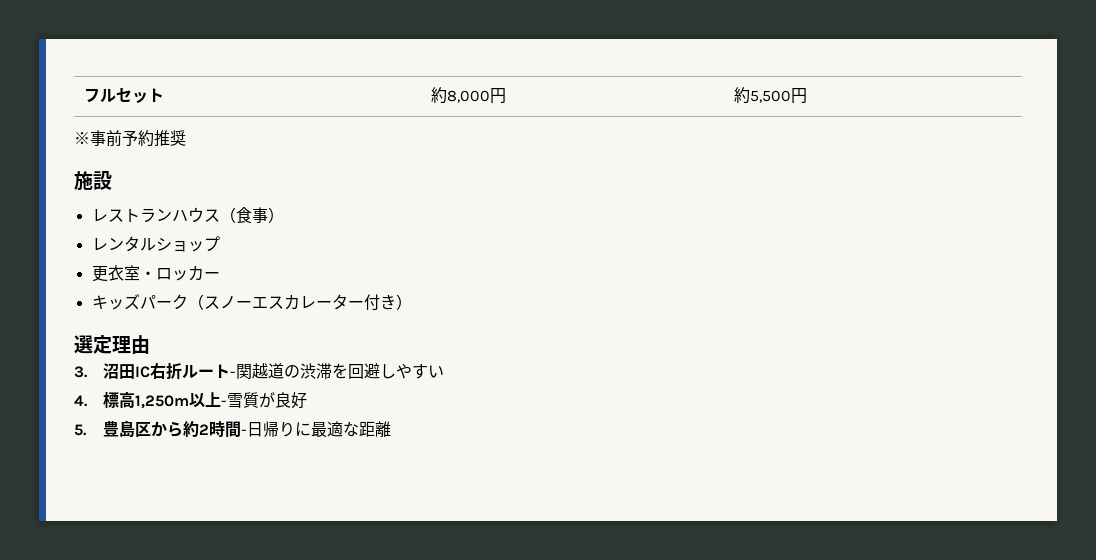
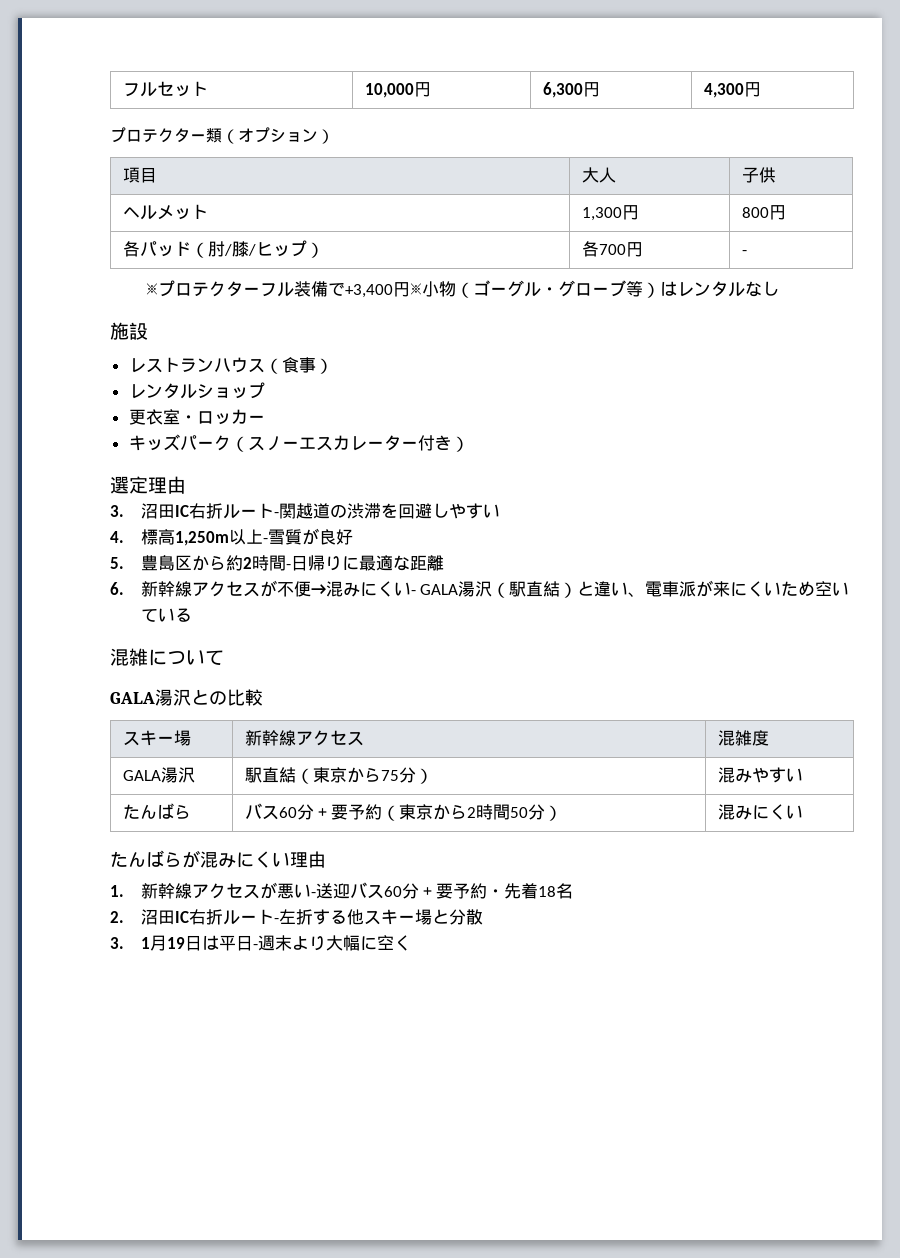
- フルセット | 約8,000円 | 約5,500円
- ※事前予約推奨
+ フルセット | 10,000円 | 6,300円 | 4,300円
+ プロテクター類（オプション）
+ 項目 | 大人 | 子供
+ ヘルメット | 1,300円 | 800円
+ 各パッド（肘/膝/ヒップ） | 各700円 | -
+ ※プロテクターフル装備で+3,400円※小物（ゴーグル・グローブ等）はレンタルなし
+ 6.新幹線アクセスが不便→混みにくい- GALA湯沢（駅直結）と違い、電車派が来にくいため空いている
+ 混雑について
+ GALA湯沢との比較
+ スキー場 | 新幹線アクセス | 混雑度
+ GALA湯沢 | 駅直結（東京から75分） | 混みやすい
+ たんばら | バス60分＋要予約（東京から2時間50分） | 混みにくい
+ たんばらが混みにくい理由
+ 1.新幹線アクセスが悪い-送迎バス60分＋要予約・先着18名
+ 2.沼田IC右折ルート-左折する他スキー場と分散
+ 3. 1月19日は平日-週末より大幅に空く

